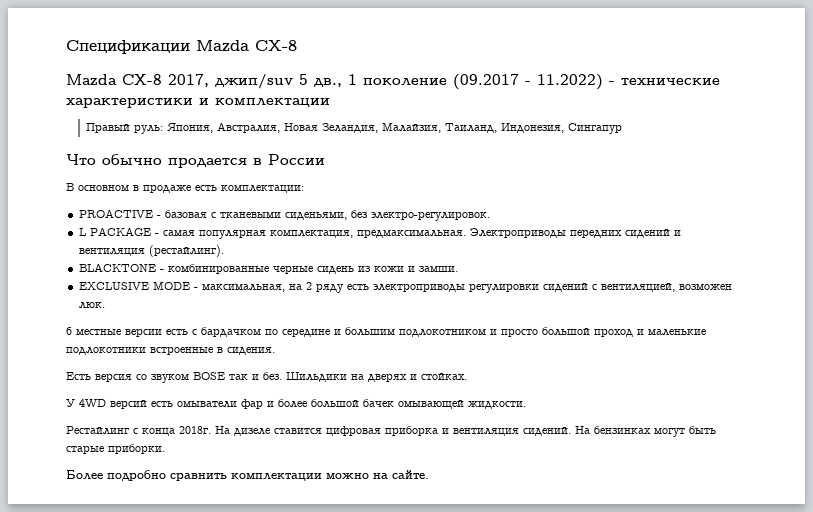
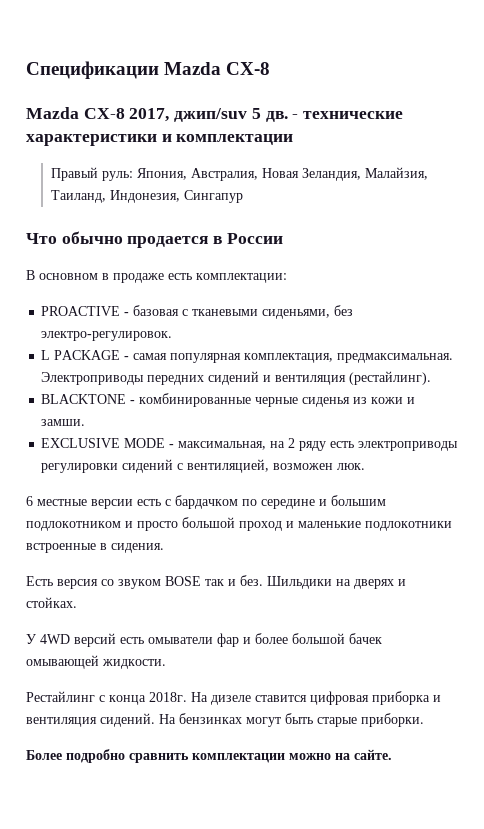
- Mazda CX-8 2017, джип/suv 5 дв., 1 поколение (09.2017 - 11.2022) - технические характеристики и комплектации
+ Mazda CX-8 2017, джип/suv 5 дв. - технические характеристики и комплектации
- BLACKTONE - комбинированные черные сидень из кожи и замши.
+ BLACKTONE - комбинированные черные сиденья из кожи и замши.

